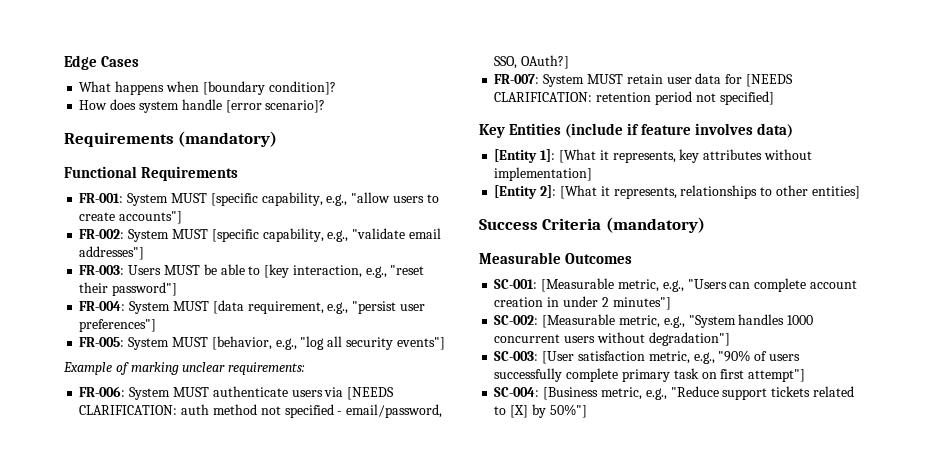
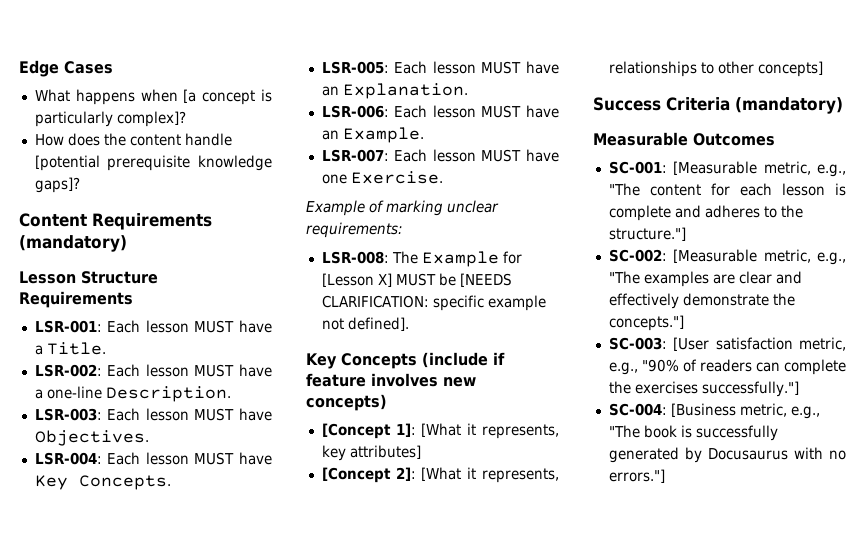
- What happens when [boundary condition]?
- How does system handle [error scenario]?
- Requirements (mandatory)
+ What happens when [a concept is particularly complex]?
+ How does the content handle [potential prerequisite knowledge gaps]?
+ Content Requirements (mandatory)
- Functional Requirements
+ Lesson Structure Requirements
- FR-001: System MUST [specific capability, e.g., "allow users to create accounts"]
- FR-002: System MUST [specific capability, e.g., "validate email addresses"]
- FR-003: Users MUST be able to [key interaction, e.g., "reset their password"]
- FR-004: System MUST [data requirement, e.g., "persist user preferences"]
- FR-005: System MUST [behavior, e.g., "log all security events"]
+ LSR-001: Each lesson MUST have a Title.
+ LSR-002: Each lesson MUST have a one-line Description.
+ LSR-003: Each lesson MUST have Objectives.
+ LSR-004: Each lesson MUST have Key Concepts.
+ LSR-005: Each lesson MUST have an Explanation.
+ LSR-006: Each lesson MUST have an Example.
+ LSR-007: Each lesson MUST have one Exercise.
- FR-006: System MUST authenticate users via [NEEDS CLARIFICATION: auth method not specified - email/password, SSO, OAuth?]
- FR-007: System MUST retain user data for [NEEDS CLARIFICATION: retention period not specified]
- Key Entities (include if feature involves data)
- [Entity 1]: [What it represents, key attributes without implementation]
- [Entity 2]: [What it represents, relationships to other entities]
+ LSR-008: The Example for [Lesson X] MUST be [NEEDS CLARIFICATION: specific example not defined].
+ Key Concepts (include if feature involves new concepts)
+ [Concept 1]: [What it represents, key attributes]
+ [Concept 2]: [What it represents, relationships to other concepts]
- SC-001: [Measurable metric, e.g., "Users can complete account creation in under 2 minutes"]
- SC-002: [Measurable metric, e.g., "System handles 1000 concurrent users without degradation"]
+ SC-001: [Measurable metric, e.g., "The content for each lesson is complete and adheres to the structure."]
+ SC-002: [Measurable metric, e.g., "The examples are clear and effectively demonstrate the concepts."]
- SC-003: [User satisfaction metric, e.g., "90% of users successfully complete primary task on first attempt"]
- SC-004: [Business metric, e.g., "Reduce support tickets related to [X] by 50%"]
+ SC-003: [User satisfaction metric, e.g., "90% of readers can complete the exercises successfully."]
+ SC-004: [Business metric, e.g., "The book is successfully generated by Docusaurus with no errors."]

